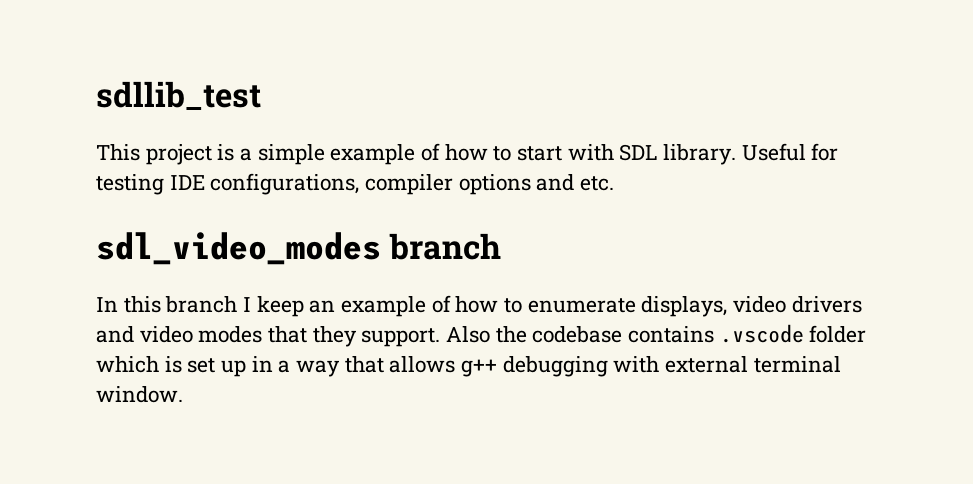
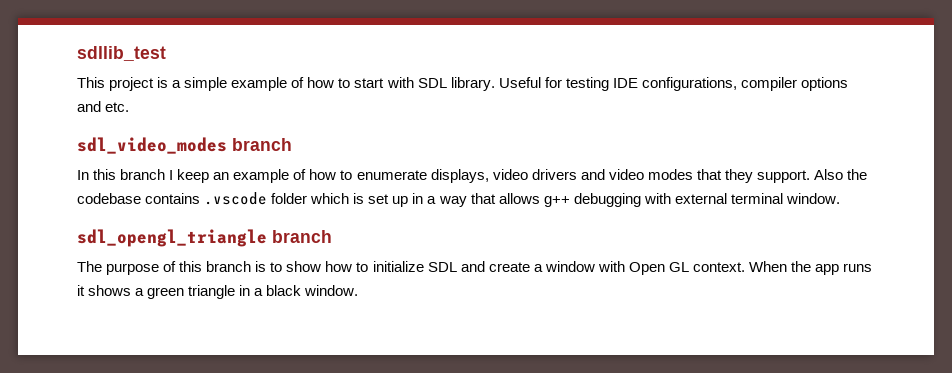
+ sdl_opengl_triangle branch
+ The purpose of this branch is to show how to initialize SDL and create a window with Open GL context. When the app runs it shows a green triangle in a black window.

